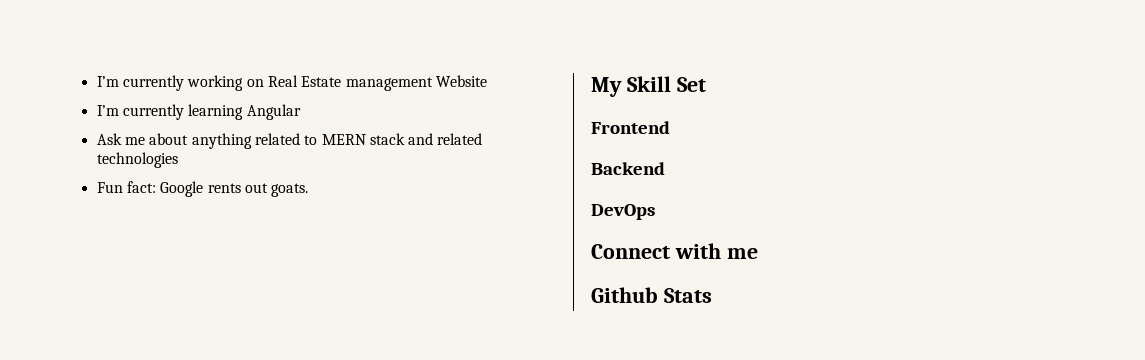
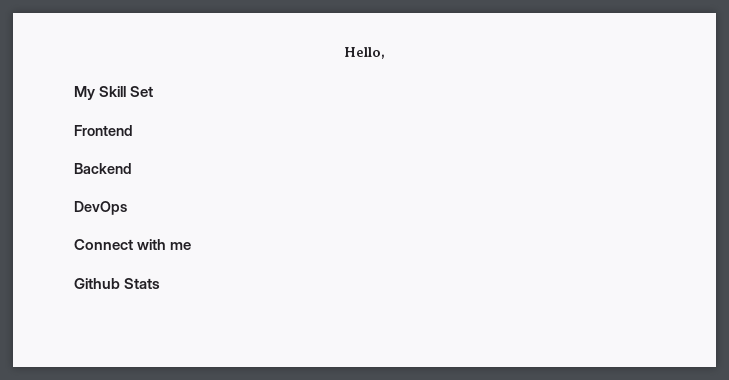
- I’m currently working on Real Estate management Website
- I’m currently learning Angular
- Ask me about anything related to MERN stack and related technologies
- Fun fact: Google rents out goats.
+ Hello,

